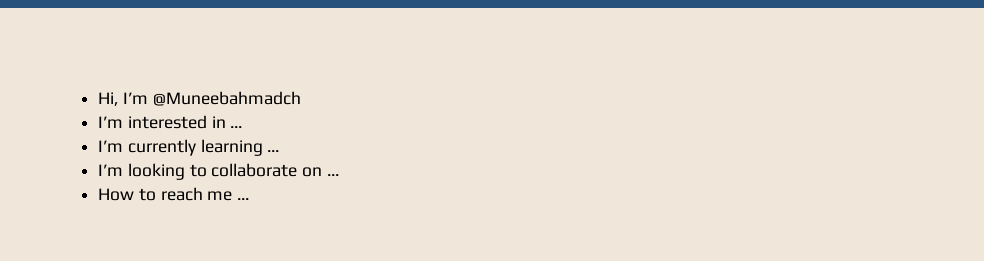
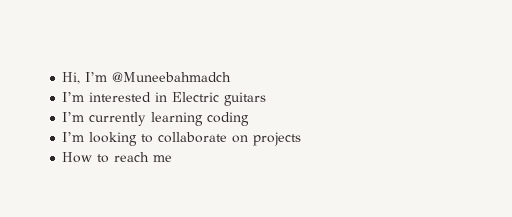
- I’m interested in ...
+ I’m interested in Electric guitars
- I’m currently learning ...
+ I’m currently learning coding
- I’m looking to collaborate on ...
+ I’m looking to collaborate on projects
- How to reach me ...
+ How to reach me

